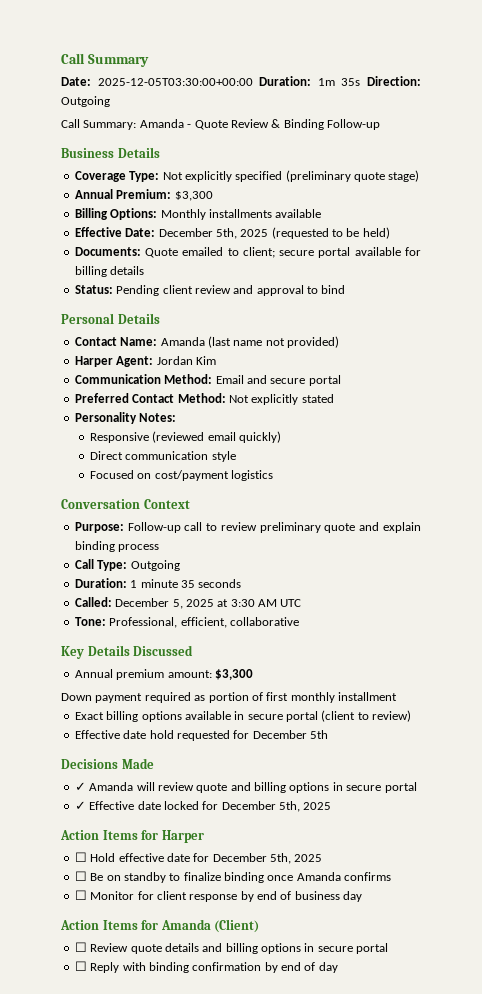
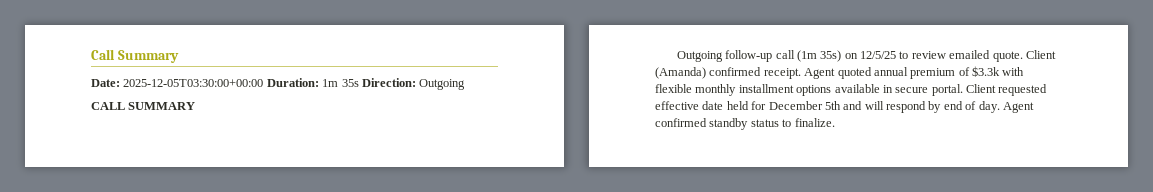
- Call Summary: Amanda - Quote Review & Binding Follow-up
- Business Details
- Coverage Type: Not explicitly specified (preliminary quote stage)
- Annual Premium: $3,300
- Billing Options: Monthly installments available
- Effective Date: December 5th, 2025 (requested to be held)
- Documents: Quote emailed to client; secure portal available for billing details
- Status: Pending client review and approval to bind
- Personal Details
- Contact Name: Amanda (last name not provided)
- Harper Agent: Jordan Kim
- Communication Method: Email and secure portal
- Preferred Contact Method: Not explicitly stated
- Personality Notes:
- Responsive (reviewed email quickly)
- Direct communication style
- Focused on cost/payment logistics
- Conversation Context
- Purpose: Follow-up call to review preliminary quote and explain binding process
- Call Type: Outgoing
- Duration: 1 minute 35 seconds
- Called: December 5, 2025 at 3:30 AM UTC
- Tone: Professional, efficient, collaborative
- Key Details Discussed
- Annual premium amount: $3,300
- Down payment required as portion of first monthly installment
- Exact billing options available in secure portal (client to review)
- Effective date hold requested for December 5th
- Decisions Made
- ✓ Amanda will review quote and billing options in secure portal
- ✓ Effective date locked for December 5th, 2025
- Action Items for Harper
- ☐ Hold effective date for December 5th, 2025
- ☐ Be on standby to finalize binding once Amanda confirms
- ☐ Monitor for client response by end of business day
- Action Items for Amanda (Client)
- ☐ Review quote details and billing options in secure portal
- ☐ Reply with binding confirmation by end of day
+ CALL SUMMARY
+ Outgoing follow-up call (1m 35s) on 12/5/25 to review emailed quote. Client (Amanda) confirmed receipt. Agent quoted annual premium of $3.3k with flexible monthly installment options available in secure portal. Client requested effective date held for December 5th and will respond by end of day. Agent confirmed standby status to finalize.

